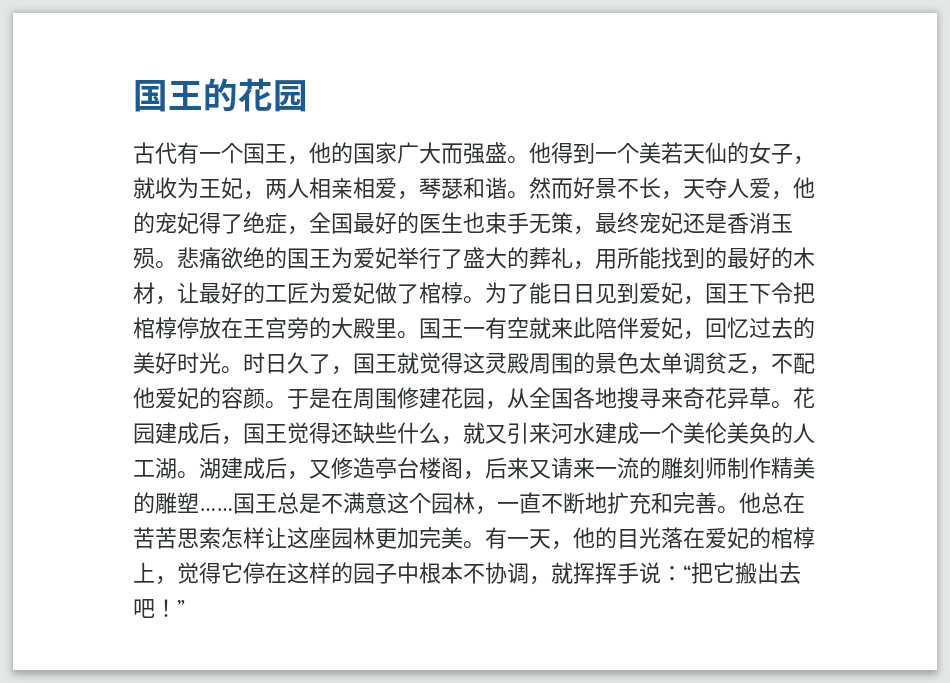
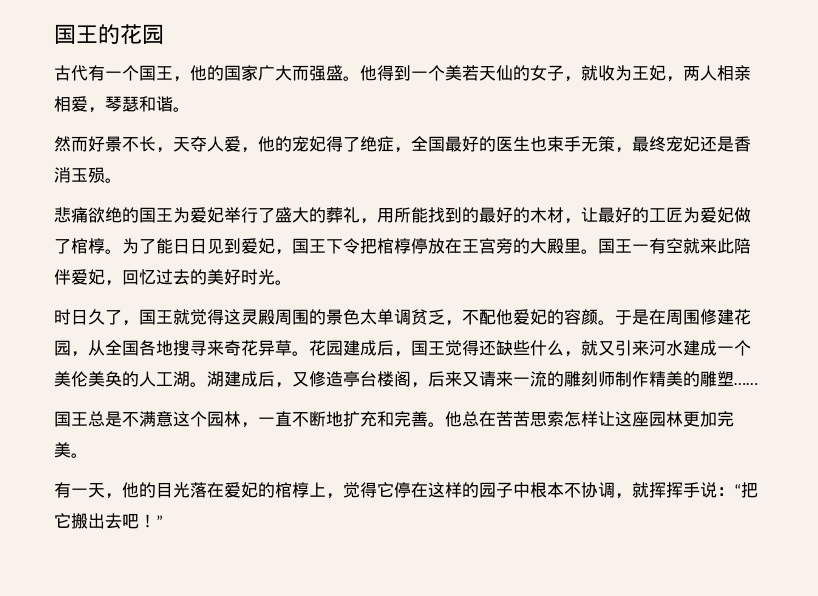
- 他得到一个美若天仙的女子，就收为王妃，两人相亲相爱，琴瑟和谐。然而好景不长，天夺人爱，他的宠妃得了绝症，全国最好的医生也束手无策，最终宠妃还是香消玉殒。悲痛欲绝的国王为爱妃举行了盛大的葬礼，用所能找到的最好的木材，让最好的工匠为爱妃做了棺椁。
+ 他得到一个美若天仙的女子，就收为王妃，两人相亲相爱，琴瑟和谐。
+ 然而好景不长，天夺人爱，他的宠妃得了绝症，全国最好的医生也束手无策，最终宠妃还是香消玉殒。
+ 悲痛欲绝的国王为爱妃举行了盛大的葬礼，用所能找到的最好的木材，让最好的工匠为爱妃做了棺椁。
- 国王一有空就来此陪伴爱妃，回忆过去的美好时光。时日久了，国王就觉得这灵殿周围的景色太单调贫乏，不配他爱妃的容颜。
+ 国王一有空就来此陪伴爱妃，回忆过去的美好时光。
+ 时日久了，国王就觉得这灵殿周围的景色太单调贫乏，不配他爱妃的容颜。
- 湖建成后，又修造亭台楼阁，后来又请来一流的雕刻师制作精美的雕塑……国王总是不满意这个园林，一直不断地扩充和完善。
+ 湖建成后，又修造亭台楼阁，后来又请来一流的雕刻师制作精美的雕塑……
+ 国王总是不满意这个园林，一直不断地扩充和完善。
- 他总在苦苦思索怎样让这座园林更加完美。有一天，他的目光落在爱妃的棺椁上，觉得它停在这样的园子中根本不协调，就挥挥手说：“把它搬出去吧！”
+ 他总在苦苦思索怎样让这座园林更加完美。
+ 有一天，他的目光落在爱妃的棺椁上，觉得它停在这样的园子中根本不协调，就挥挥手说：“把它搬出去吧！”

